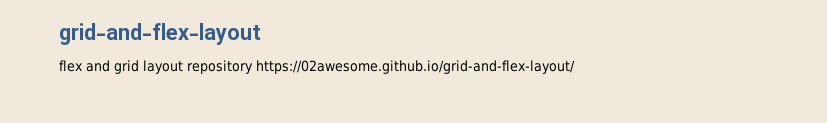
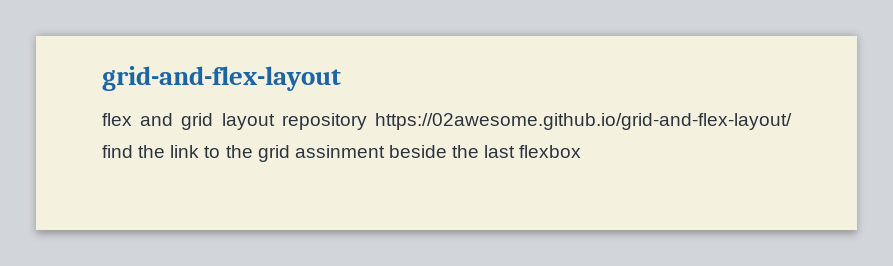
- flex and grid layout repository https://02awesome.github.io/grid-and-flex-layout/
+ flex and grid layout repository https://02awesome.github.io/grid-and-flex-layout/ find the link to the grid assinment beside the last flexbox

